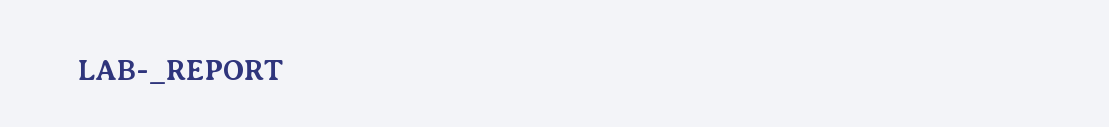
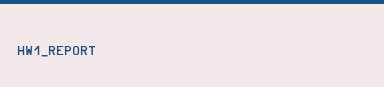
- LAB-_REPORT
+ HW1_REPORT

